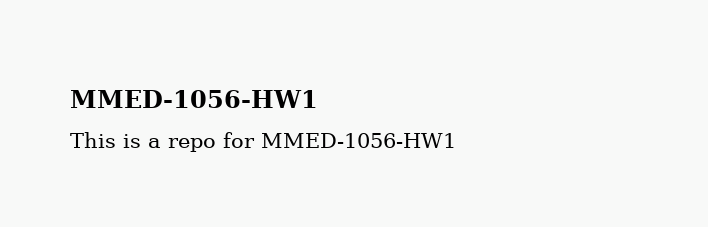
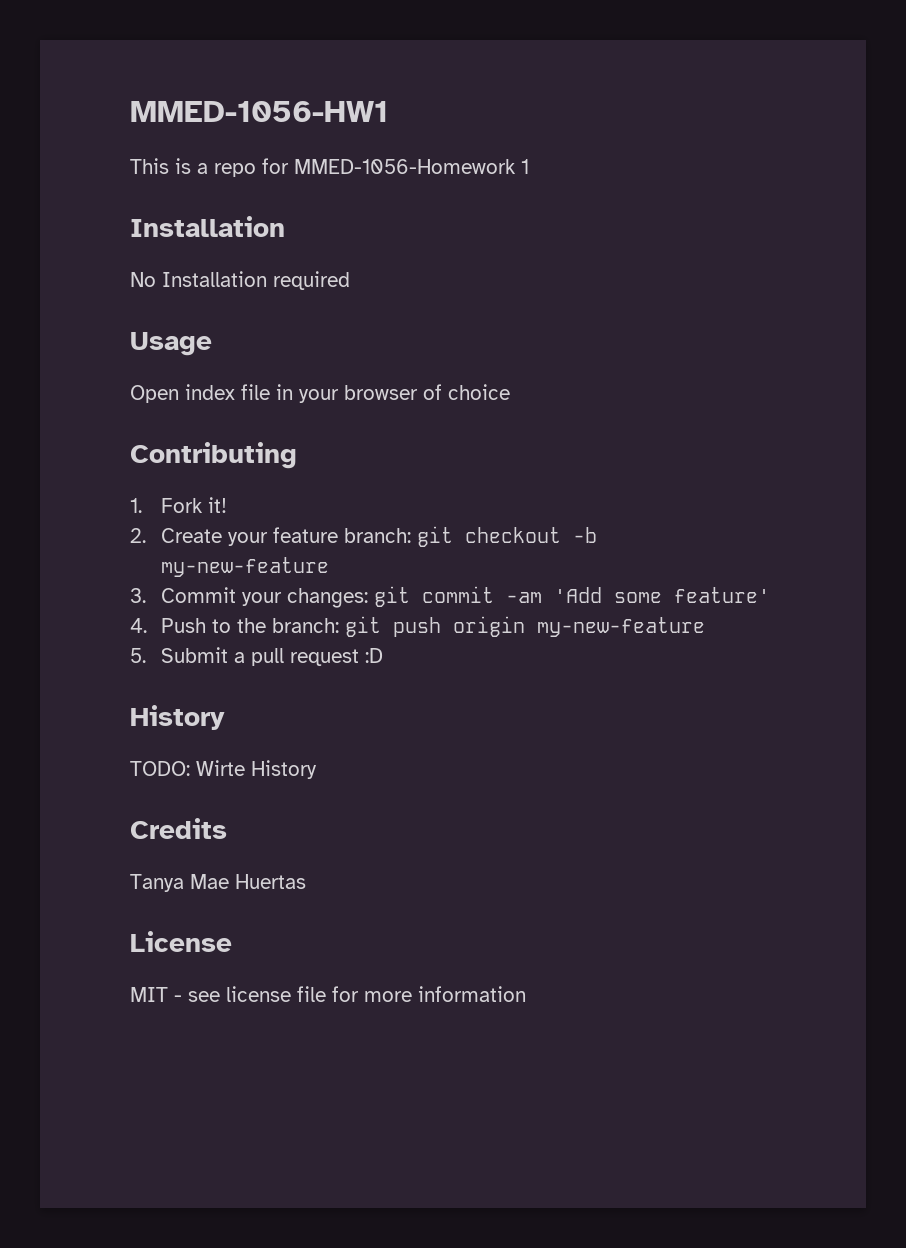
- This is a repo for MMED-1056-HW1
+ This is a repo for MMED-1056-Homework 1
+ Installation
+ No Installation required
+ Usage
+ Open index file in your browser of choice
+ Contributing
+ 1. Fork it!
+ 2. Create your feature branch: git checkout -b my-new-feature
+ 3. Commit your changes: git commit -am 'Add some feature'
+ 4. Push to the branch: git push origin my-new-feature
+ 5. Submit a pull request :D
+ History
+ TODO: Wirte History
+ Credits
+ Tanya Mae Huertas
+ License
+ MIT - see license file for more information

